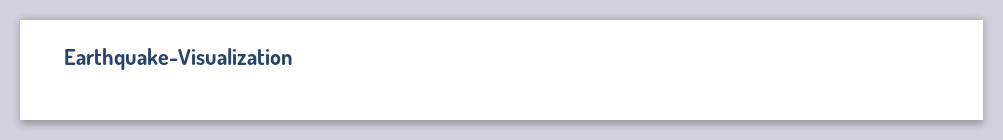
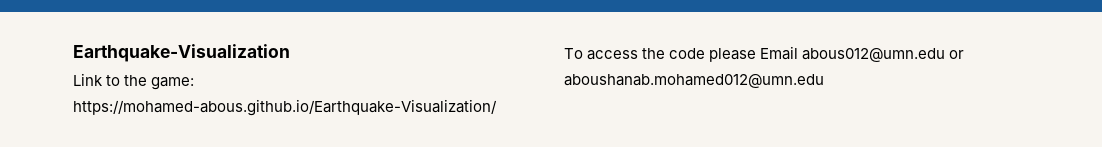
+ Link to the game: https://mohamed-abous.github.io/Earthquake-Visualization/
+ To access the code please Email abous012@umn.edu or aboushanab.mohamed012@umn.edu

